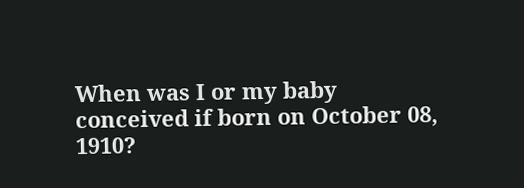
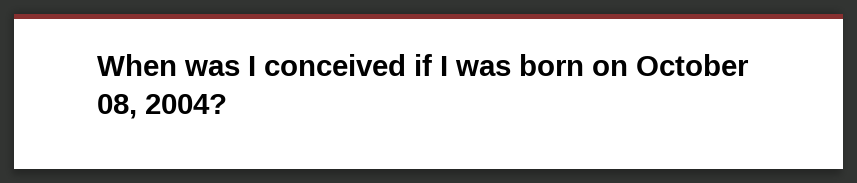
- When was I or my baby conceived if born on October 08, 1910?
+ When was I conceived if I was born on October 08, 2004?

